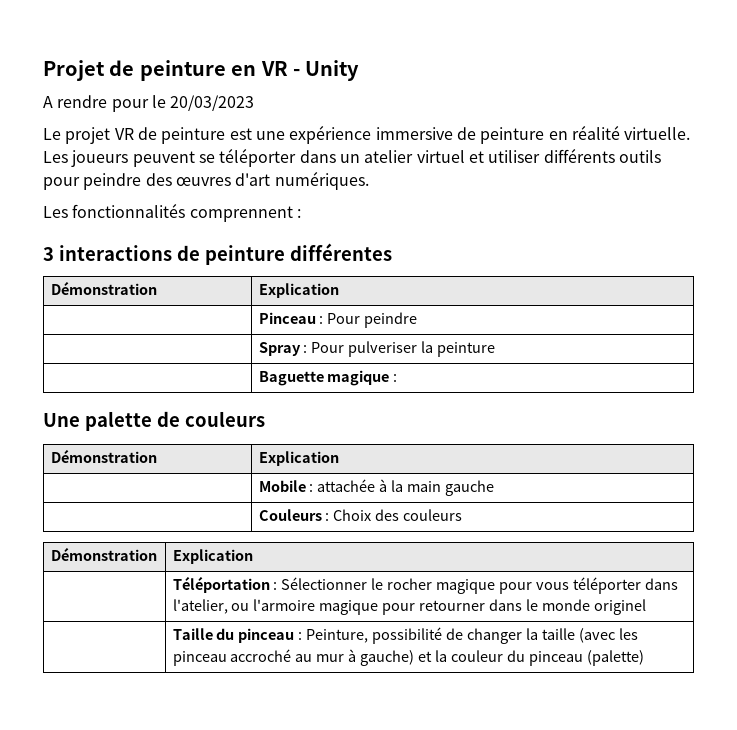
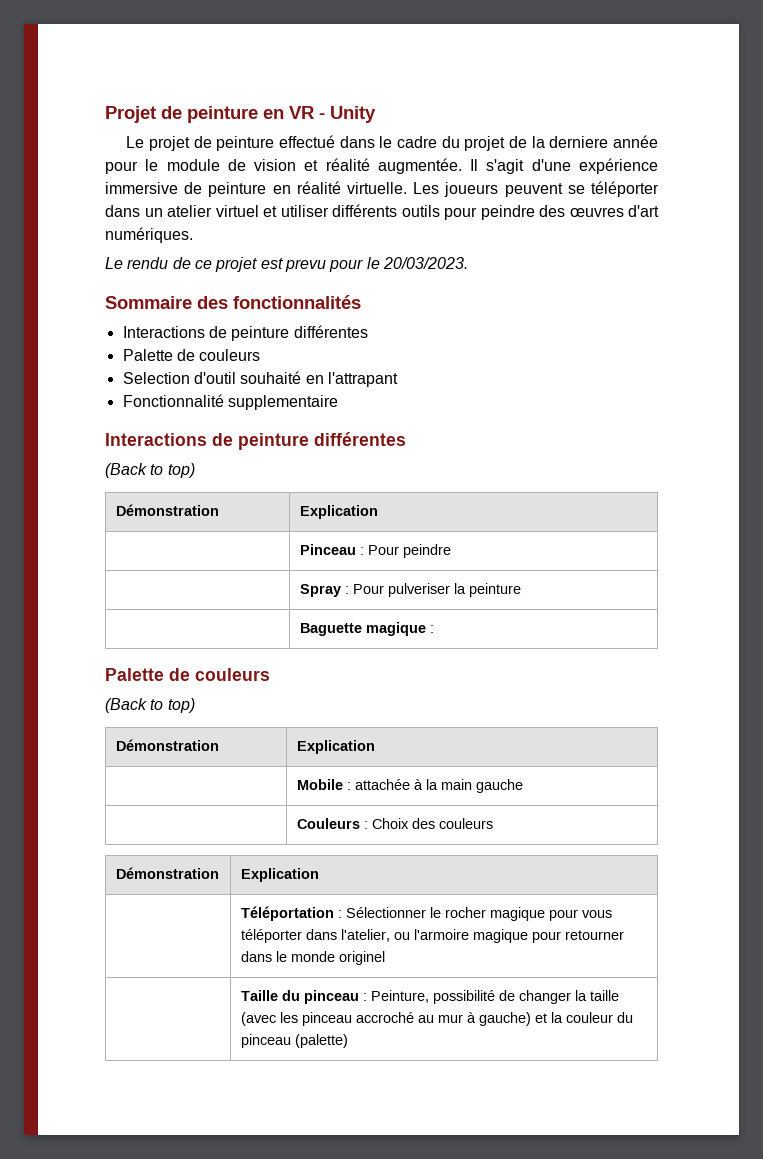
- A rendre pour le 20/03/2023
- Le projet VR de peinture est une expérience immersive de peinture en réalité virtuelle.
+ Le projet de peinture effectué dans le cadre du projet de la derniere année pour le module de vision et réalité augmentée. Il s'agit d'une expérience immersive de peinture en réalité virtuelle.
- Les fonctionnalités comprennent :
- 3 interactions de peinture différentes
+ Le rendu de ce projet est prevu pour le 20/03/2023.
+ Sommaire des fonctionnalités
+ Interactions de peinture différentes
+ Palette de couleurs
+ Selection d'outil souhaité en l'attrapant
+ Fonctionnalité supplementaire
+ Interactions de peinture différentes
+ (Back to top)
  | Baguette magique :
- Une palette de couleurs
+ Palette de couleurs
+ (Back to top)

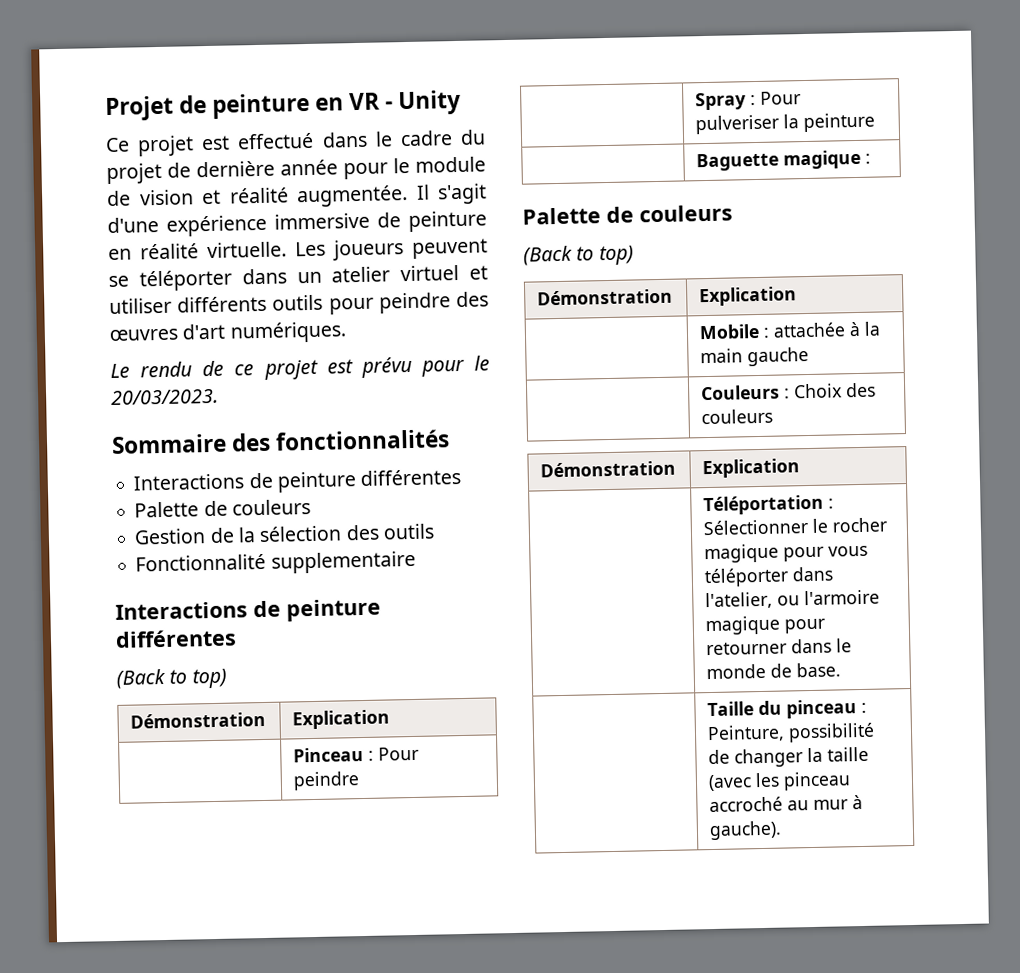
- Le projet de peinture effectué dans le cadre du projet de la derniere année pour le module de vision et réalité augmentée.
+ Ce projet est effectué dans le cadre du projet de dernière année pour le module de vision et réalité augmentée.
- Le rendu de ce projet est prevu pour le 20/03/2023.
+ Le rendu de ce projet est prévu pour le 20/03/2023.
- Selection d'outil souhaité en l'attrapant
+ Gestion de la sélection des outils
- | Téléportation : Sélectionner le rocher magique pour vous téléporter dans l'atelier, ou l'armoire magique pour retourner dans le monde originel
+ | Téléportation : Sélectionner le rocher magique pour vous téléporter dans l'atelier, ou l'armoire magique pour retourner dans le monde de base.
- | Taille du pinceau : Peinture, possibilité de changer la taille (avec les pinceau accroché au mur à gauche) et la couleur du pinceau (palette)
+ | Taille du pinceau : Peinture, possibilité de changer la taille (avec les pinceau accroché au mur à gauche).

